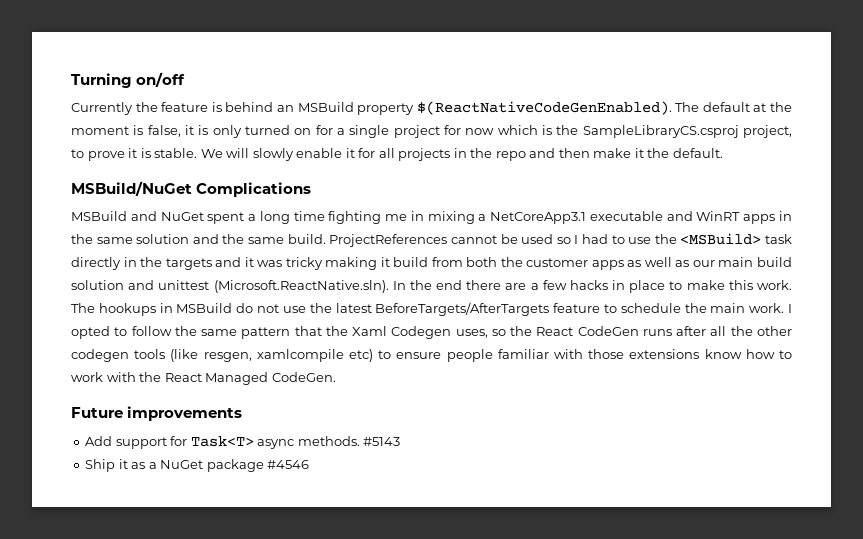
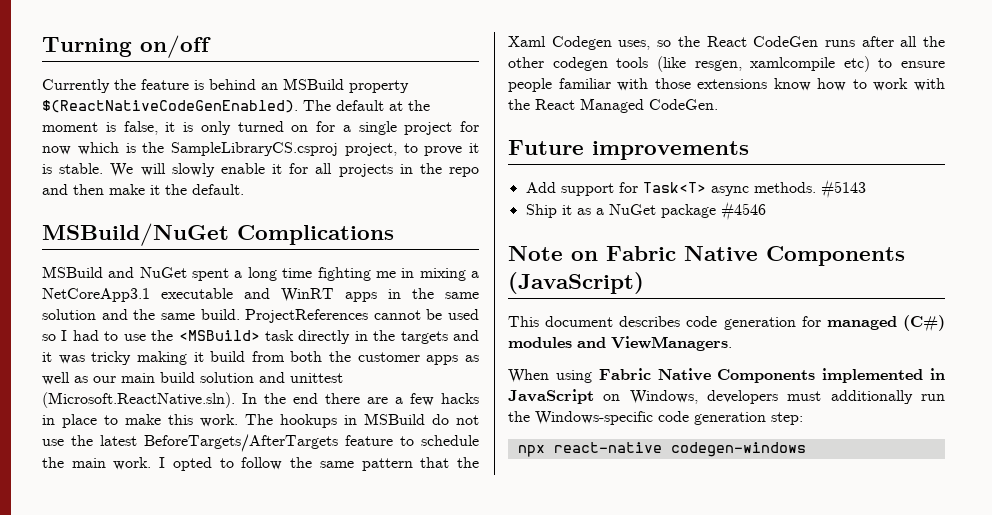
+ Note on Fabric Native Components (JavaScript)
+ This document describes code generation for managed (C#) modules and ViewManagers.
+ When using Fabric Native Components implemented in JavaScript on Windows, developers must additionally run the Windows-specific code generation step:
+ npx react-native codegen-windows

